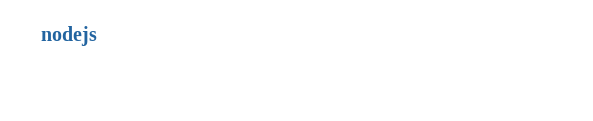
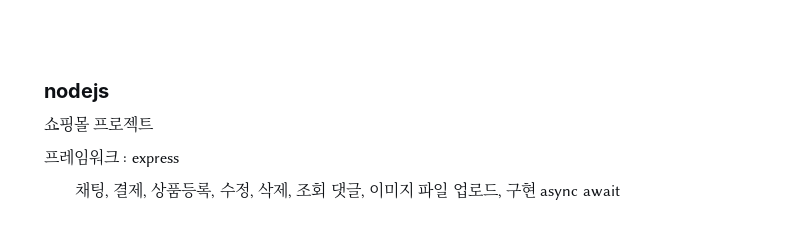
+ 쇼핑몰 프로젝트
+ 프레임워크 : express
+ 채팅, 결제, 상품등록, 수정, 삭제, 조회 댓글, 이미지 파일 업로드, 구현 async await

